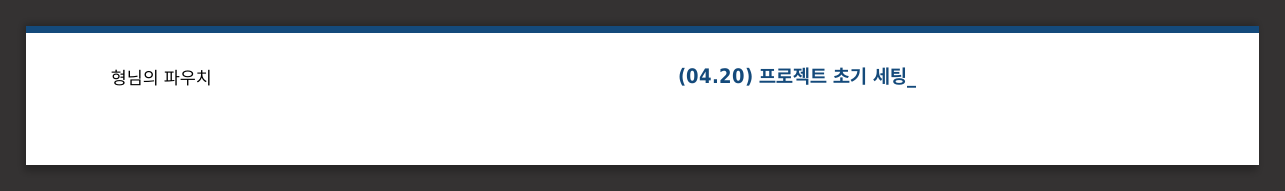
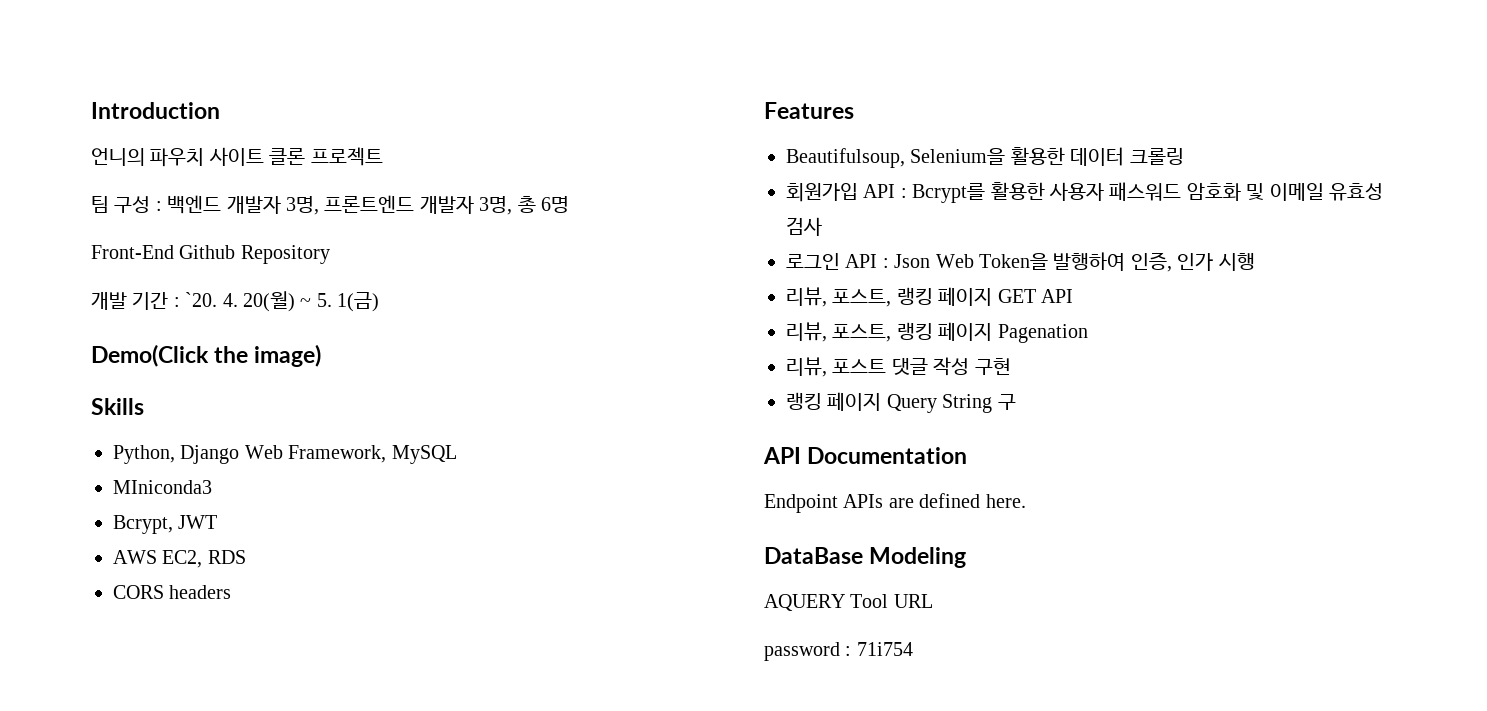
- 형님의 파우치
- (04.20) 프로젝트 초기 세팅_
+ Introduction
+ 언니의 파우치 사이트 클론 프로젝트
+ 팀 구성 : 백엔드 개발자 3명, 프론트엔드 개발자 3명, 총 6명
+ Front-End Github Repository
+ 개발 기간 : `20. 4. 20(월) ~ 5. 1(금)
+ Demo(Click the image)
+ Skills
+ Python, Django Web Framework, MySQL
+ MIniconda3
+ Bcrypt, JWT
+ AWS EC2, RDS
+ CORS headers
+ Features
+ Beautifulsoup, Selenium을 활용한 데이터 크롤링
+ 회원가입 API : Bcrypt를 활용한 사용자 패스워드 암호화 및 이메일 유효성 검사
+ 로그인 API : Json Web Token을 발행하여 인증, 인가 시행
+ 리뷰, 포스트, 랭킹 페이지 GET API
+ 리뷰, 포스트, 랭킹 페이지 Pagenation
+ 리뷰, 포스트 댓글 작성 구현
+ 랭킹 페이지 Query String 구
+ API Documentation
+ Endpoint APIs are defined here.
+ DataBase Modeling
+ AQUERY Tool URL
+ password : 71i754

